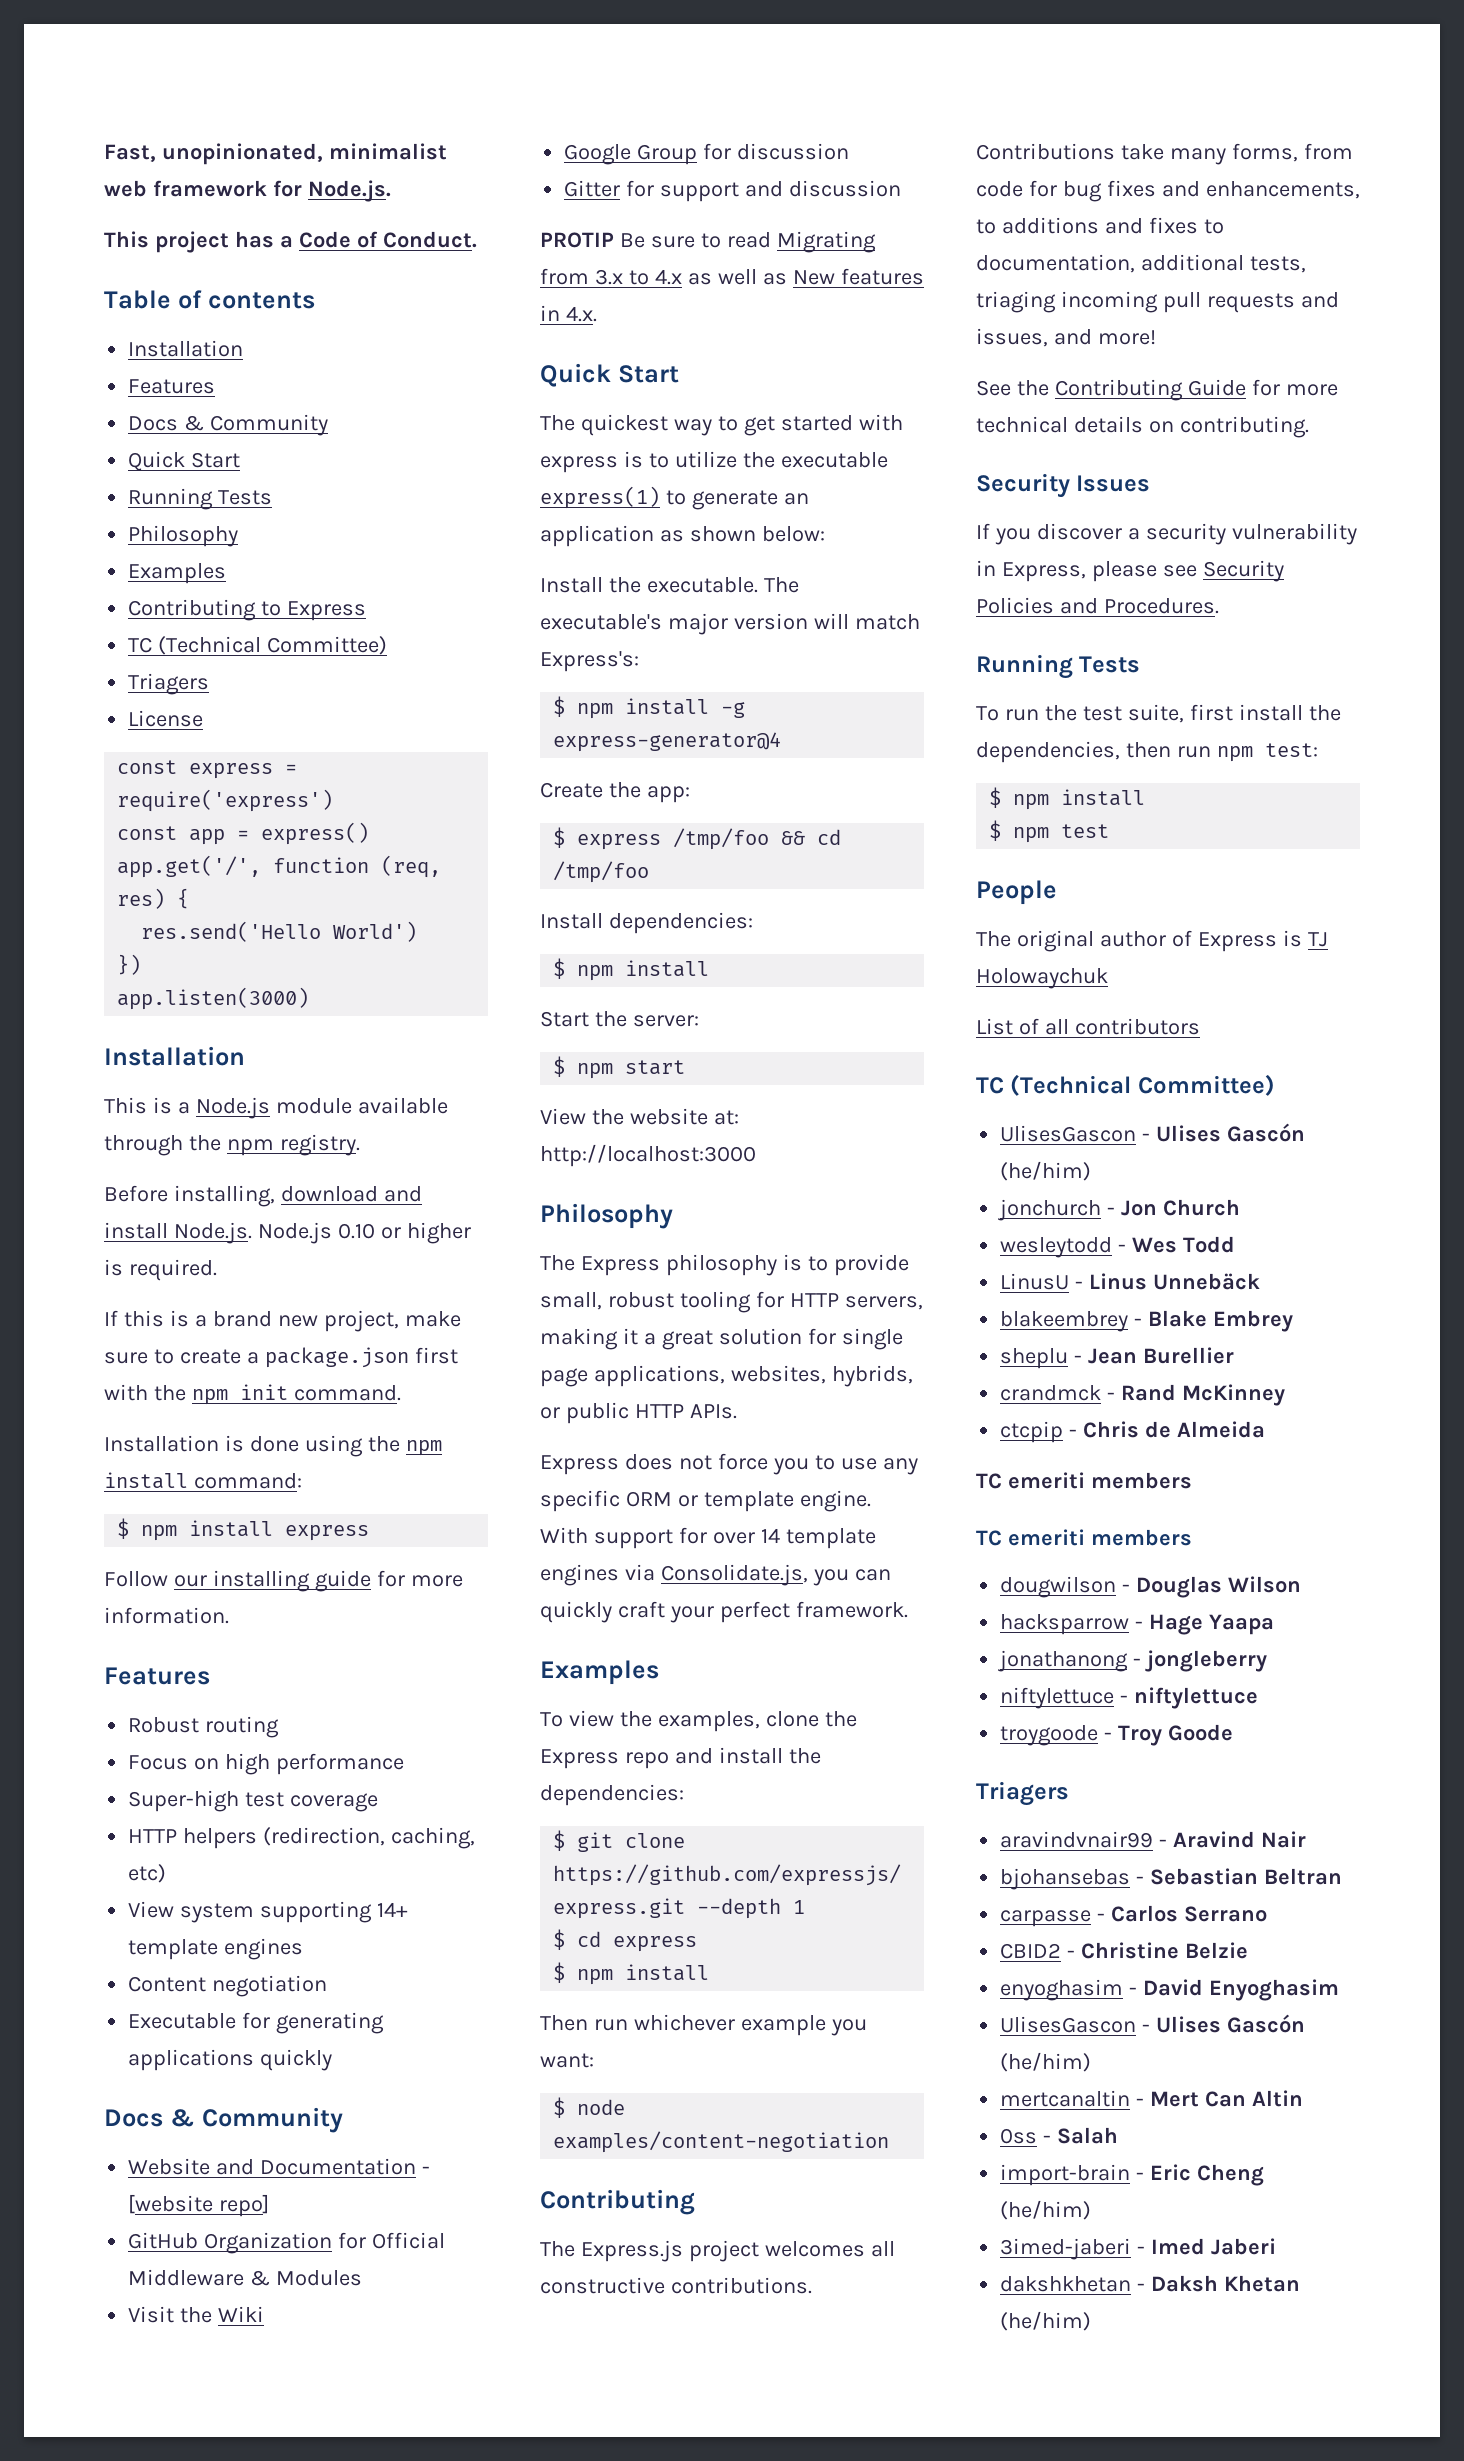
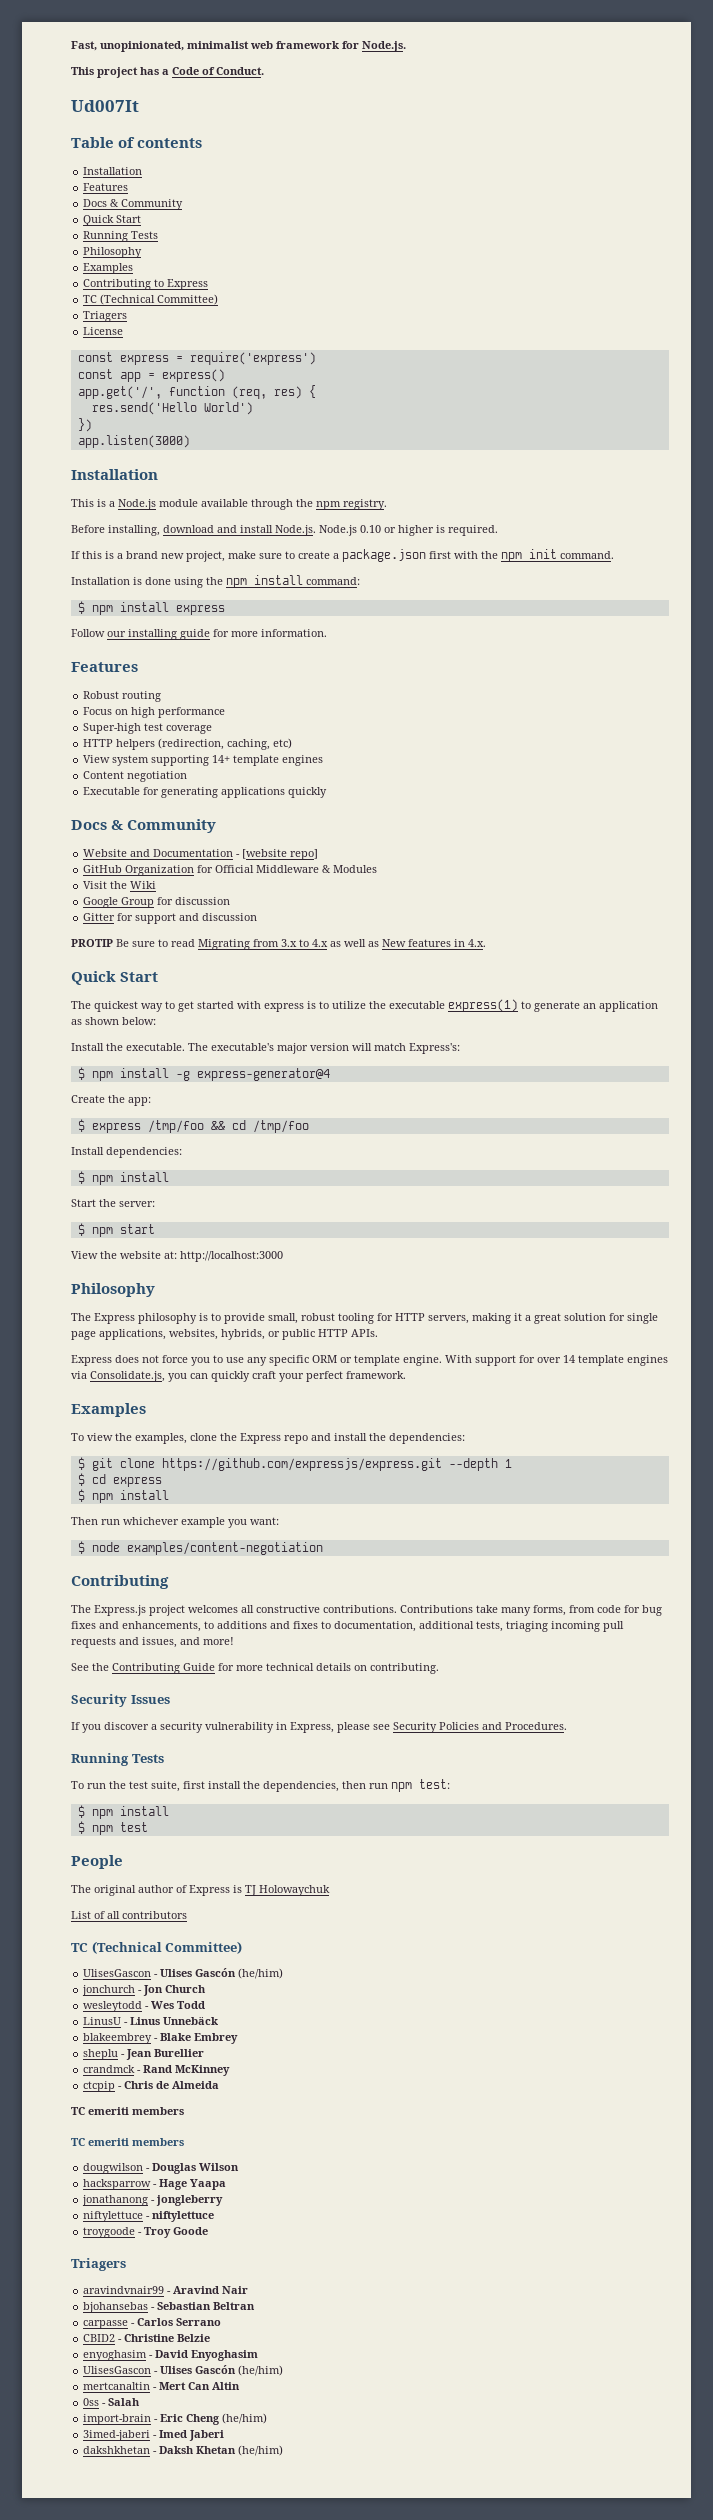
+ Ud007It

